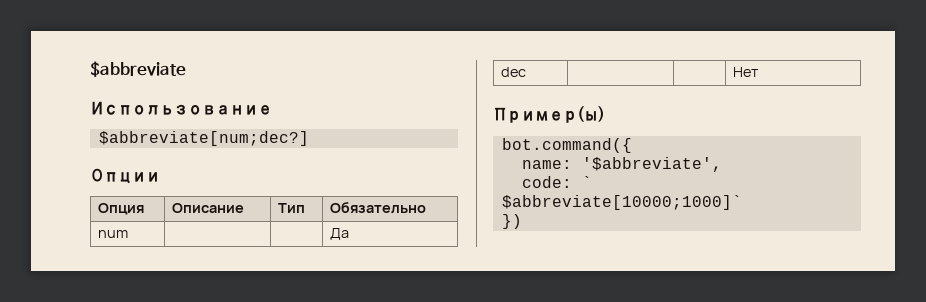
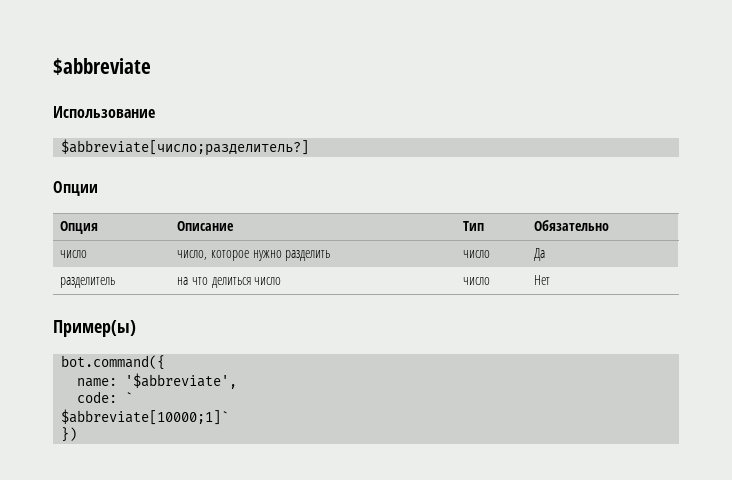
- $abbreviate[num;dec?]
+ $abbreviate[число;разделитель?]
- num | | | Да
- dec | | | Нет
+ число | число, которое нужно разделить | число | Да
+ разделитель | на что делиться число | число | Нет
- $abbreviate[10000;1000]`
+ $abbreviate[10000;1]`

